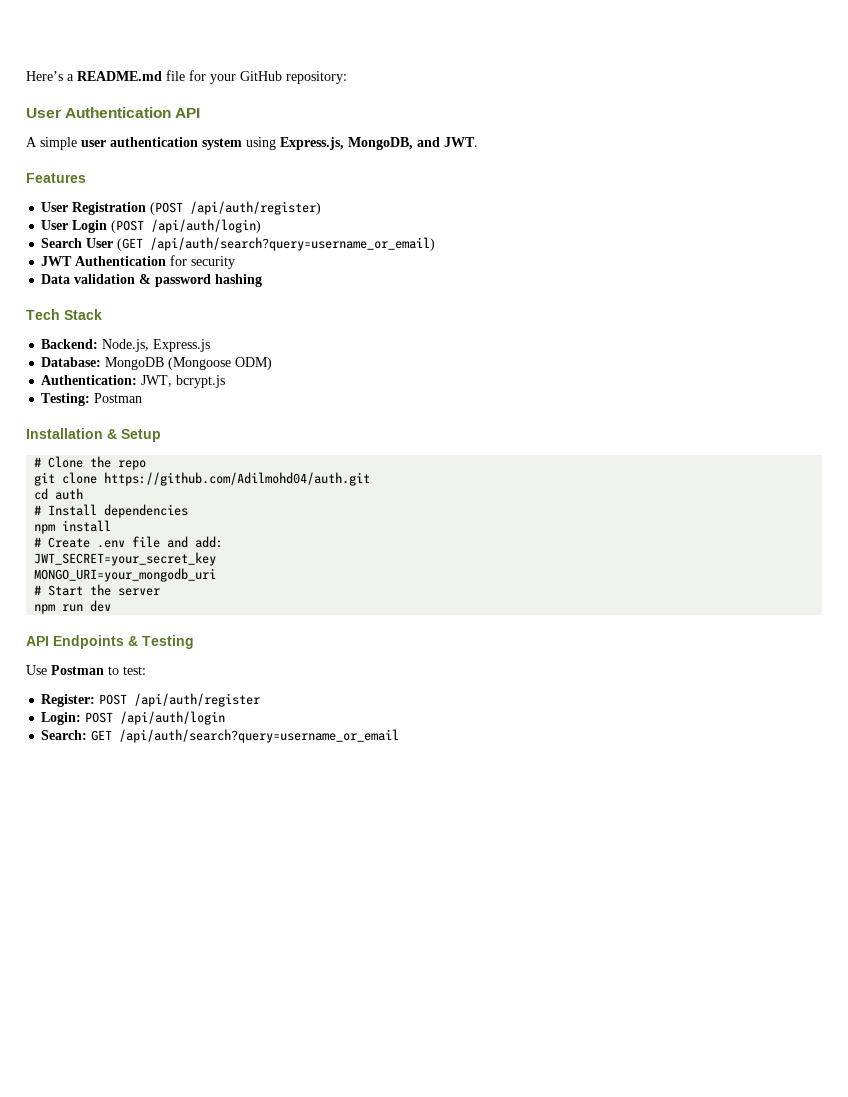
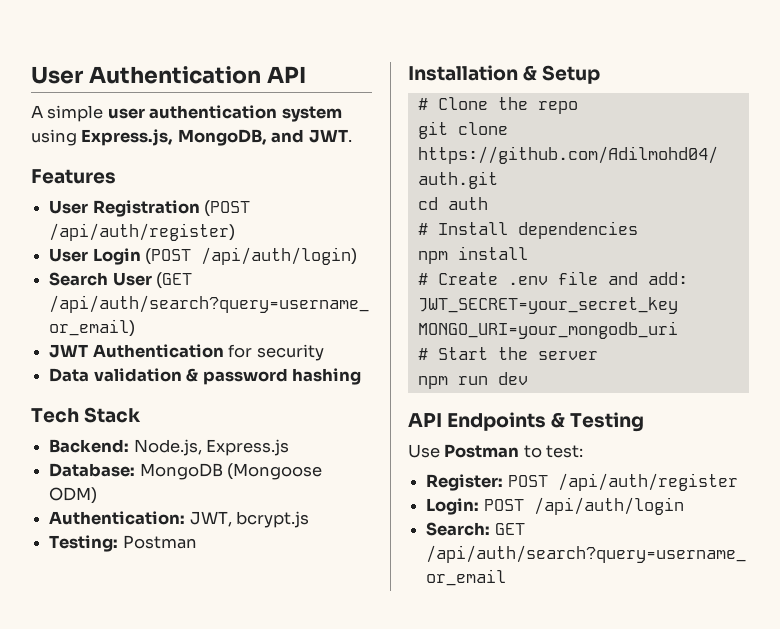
- Here’s a README.md file for your GitHub repository:

